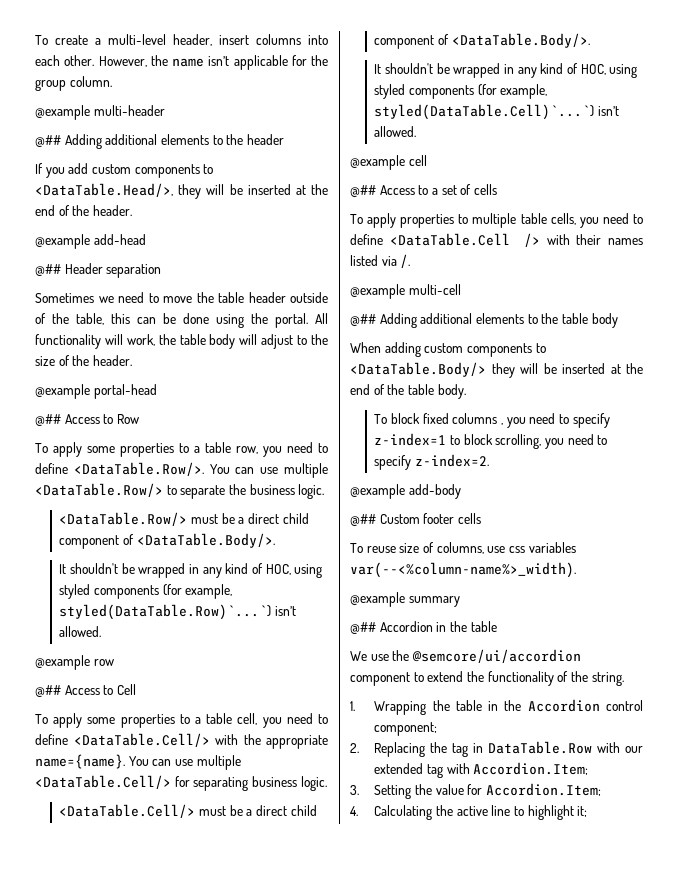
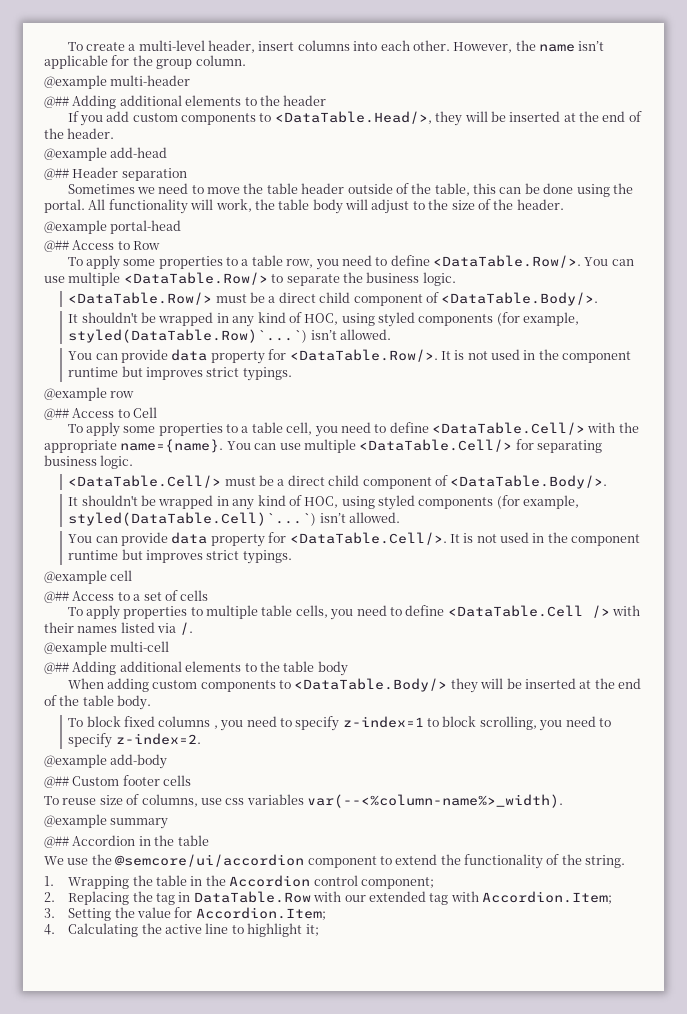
+ You can provide data property for <DataTable.Row/>. It is not used in the component runtime but improves strict typings.
+ You can provide data property for <DataTable.Cell/>. It is not used in the component runtime but improves strict typings.

